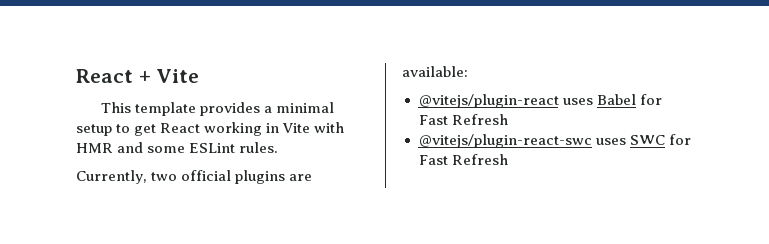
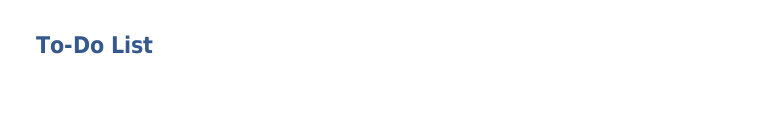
- React + Vite
- This template provides a minimal setup to get React working in Vite with HMR and some ESLint rules.
- Currently, two official plugins are available:
- @vitejs/plugin-react uses Babel for Fast Refresh
- @vitejs/plugin-react-swc uses SWC for Fast Refresh
+ To-Do List

